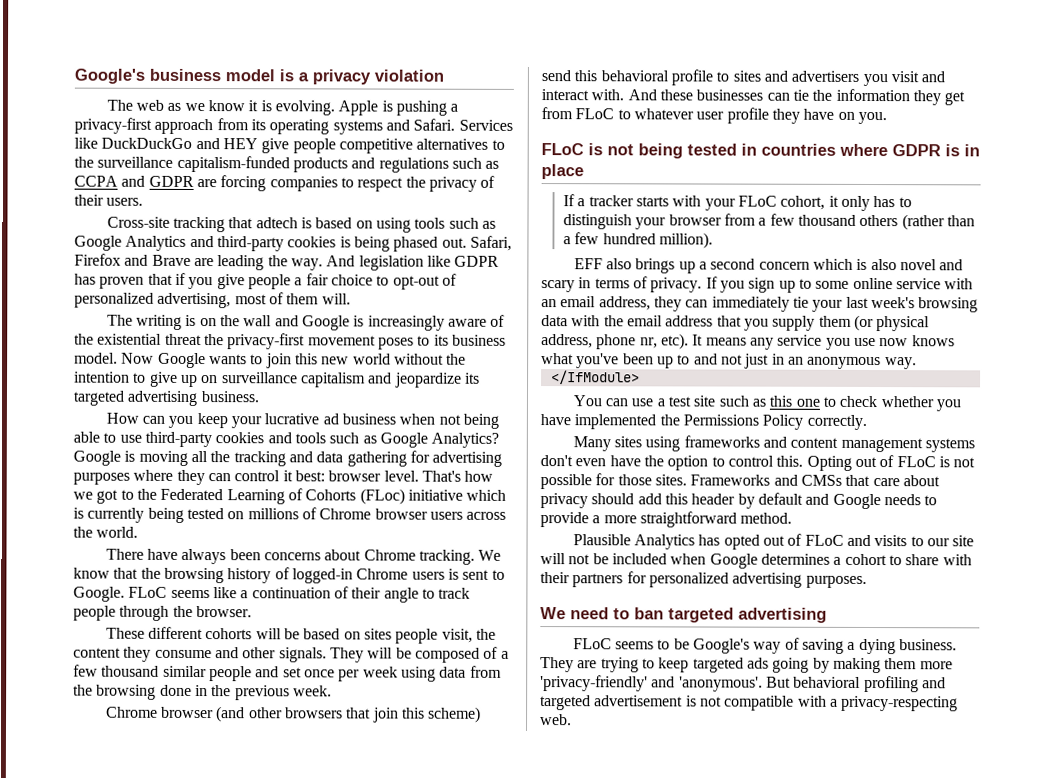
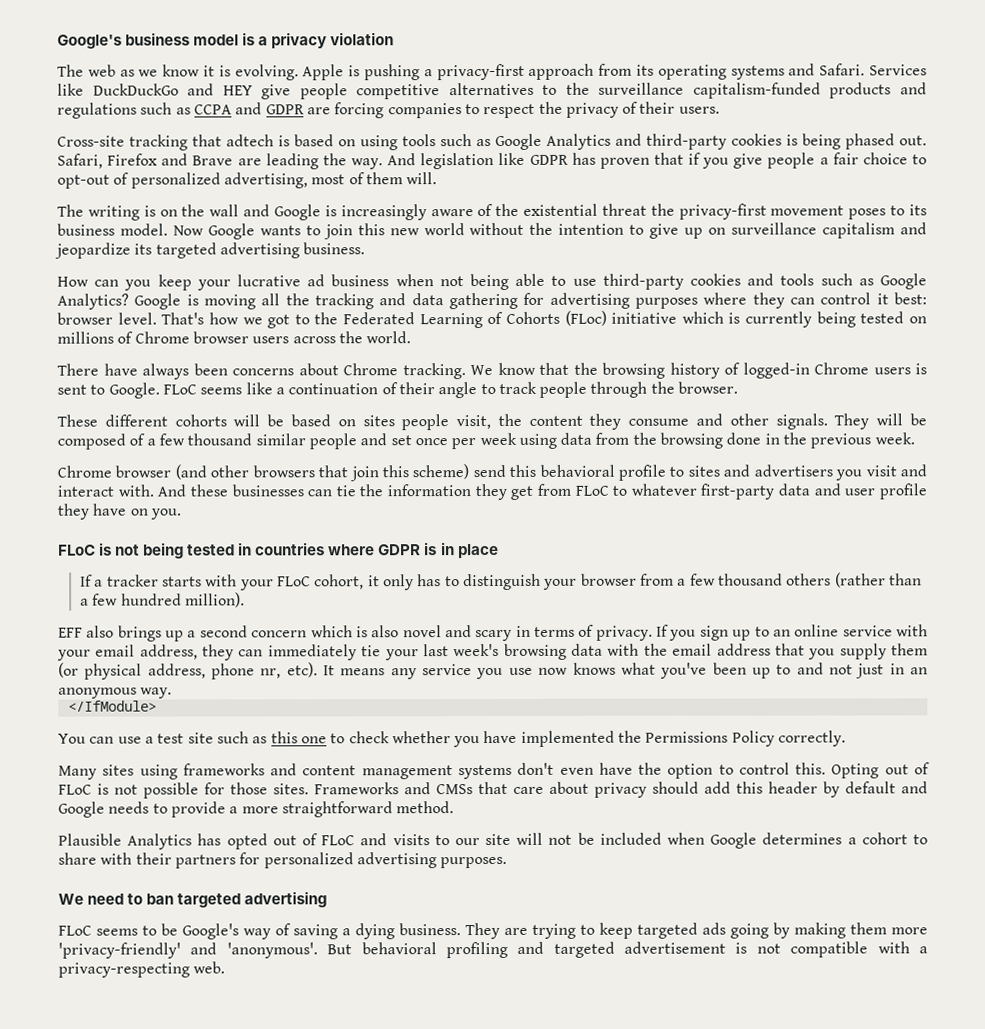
- And these businesses can tie the information they get from FLoC to whatever user profile they have on you.
+ And these businesses can tie the information they get from FLoC to whatever first-party data and user profile they have on you.
- If you sign up to some online service with an email address, they can immediately tie your last week's browsing data with the email address that you supply them (or physical address, phone nr, etc).
+ If you sign up to an online service with your email address, they can immediately tie your last week's browsing data with the email address that you supply them (or physical address, phone nr, etc).

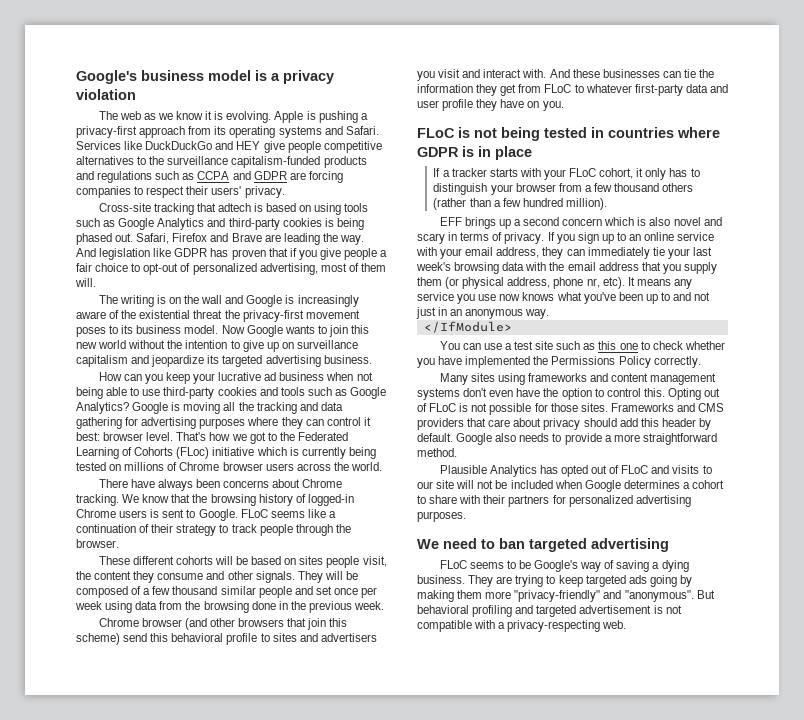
- Services like DuckDuckGo and HEY give people competitive alternatives to the surveillance capitalism-funded products and regulations such as CCPA and GDPR are forcing companies to respect the privacy of their users.
+ Services like DuckDuckGo and HEY give people competitive alternatives to the surveillance capitalism-funded products and regulations such as CCPA and GDPR are forcing companies to respect their users' privacy.
- FLoC seems like a continuation of their angle to track people through the browser.
+ FLoC seems like a continuation of their strategy to track people through the browser.
- EFF also brings up a second concern which is also novel and scary in terms of privacy.
+ EFF brings up a second concern which is also novel and scary in terms of privacy.
- Frameworks and CMSs that care about privacy should add this header by default and Google needs to provide a more straightforward method.
+ Frameworks and CMS providers that care about privacy should add this header by default. Google also needs to provide a more straightforward method.
- They are trying to keep targeted ads going by making them more 'privacy-friendly' and 'anonymous'.
+ They are trying to keep targeted ads going by making them more "privacy-friendly" and "anonymous".

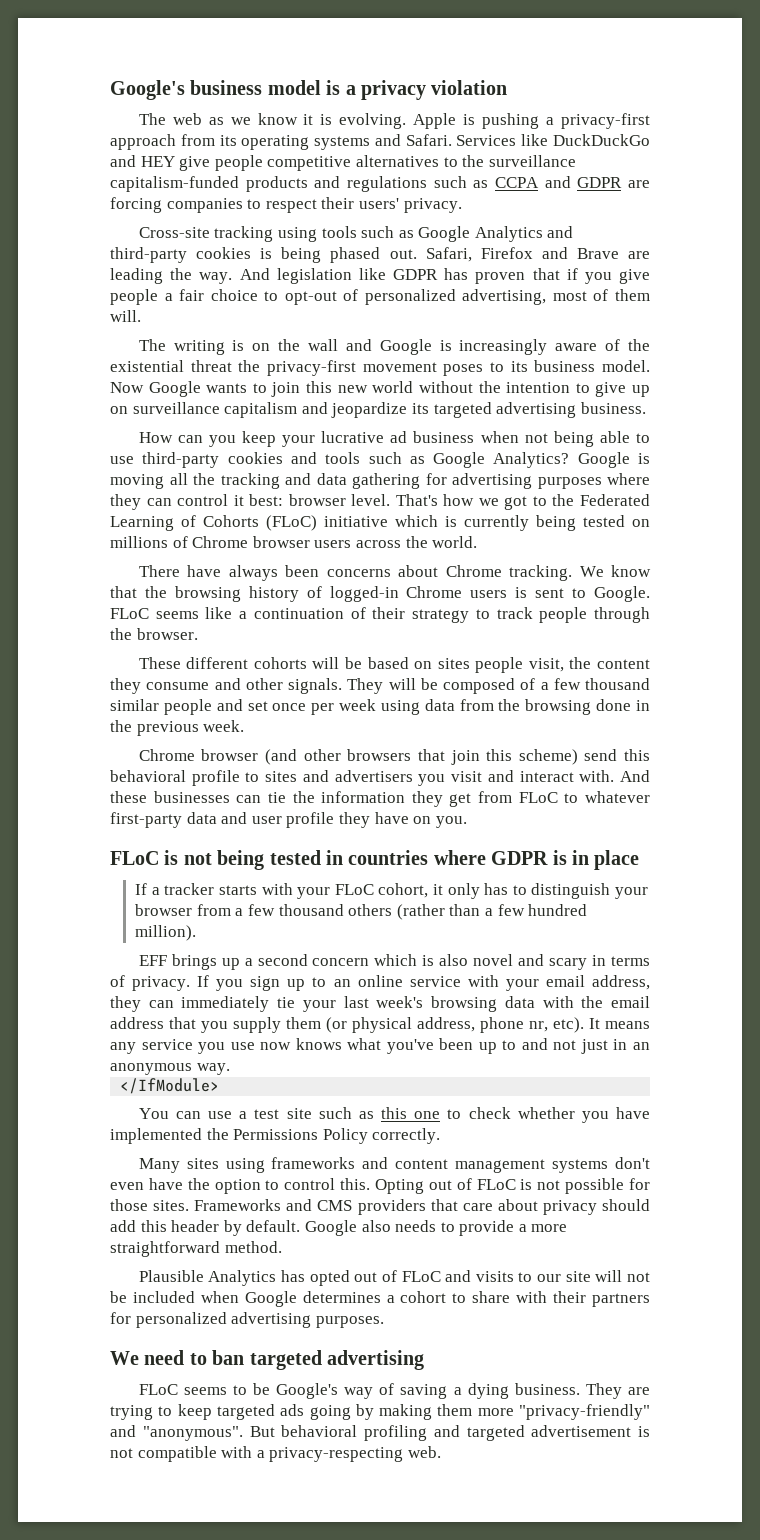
- Cross-site tracking that adtech is based on using tools such as Google Analytics and third-party cookies is being phased out.
+ Cross-site tracking using tools such as Google Analytics and third-party cookies is being phased out.
- That's how we got to the Federated Learning of Cohorts (FLoc) initiative which is currently being tested on millions of Chrome browser users across the world.
+ That's how we got to the Federated Learning of Cohorts (FLoC) initiative which is currently being tested on millions of Chrome browser users across the world.

